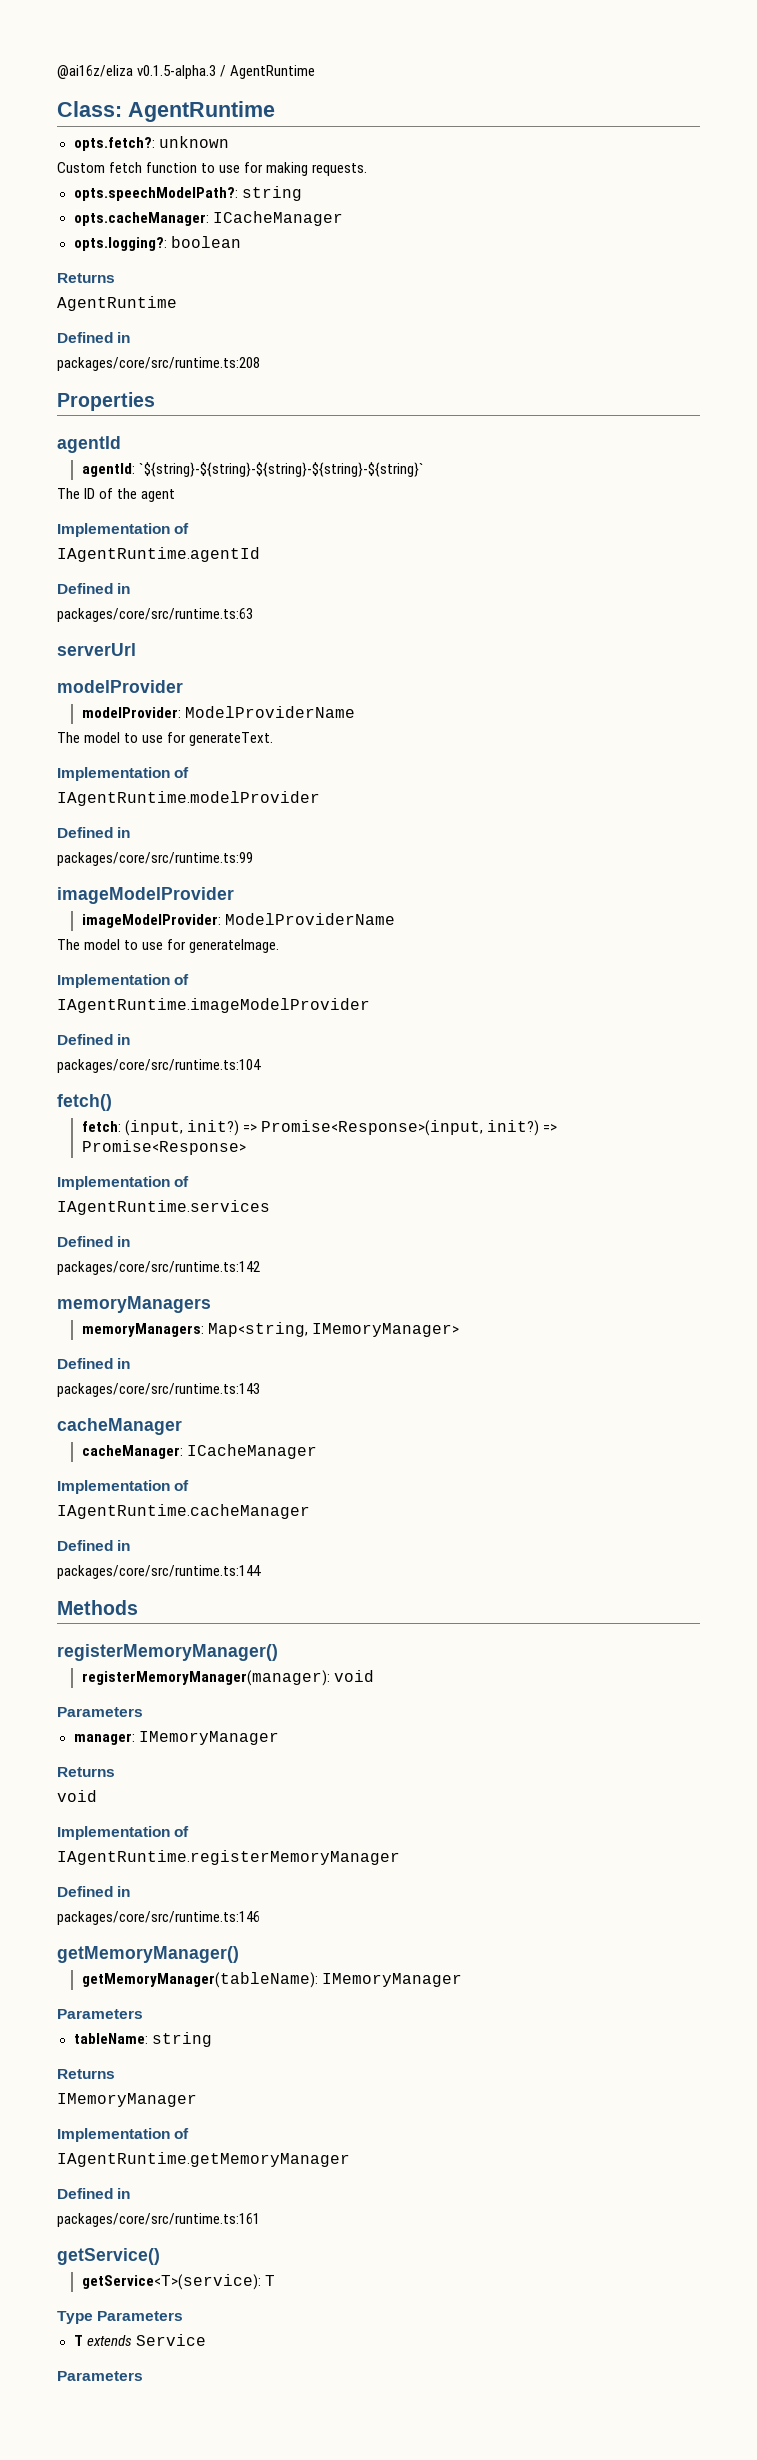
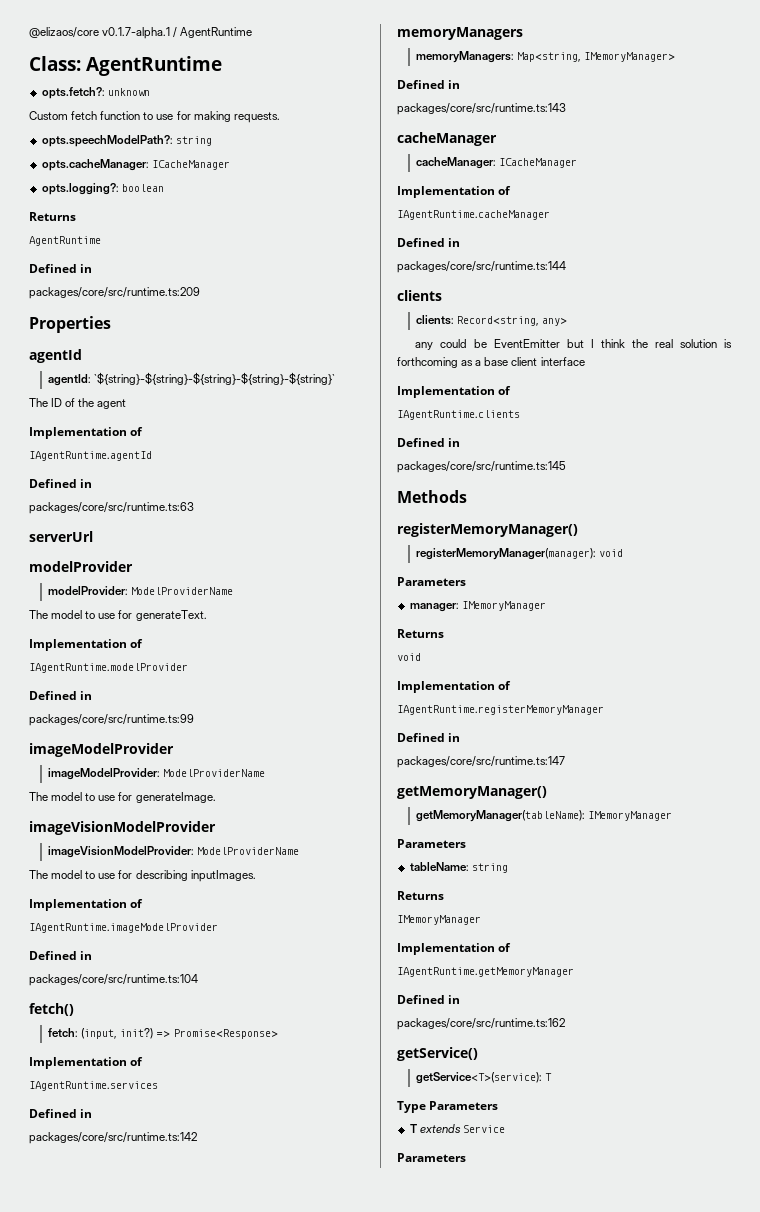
- @ai16z/eliza v0.1.5-alpha.3 / AgentRuntime
+ @elizaos/core v0.1.7-alpha.1 / AgentRuntime
- packages/core/src/runtime.ts:208
+ packages/core/src/runtime.ts:209
+ imageVisionModelProvider
+ imageVisionModelProvider: ModelProviderName
+ The model to use for describing inputImages.
- => Promise<Response>(input, init?) => Promise<Response>
+ => Promise<Response>
+ clients
+ clients: Record<string, any>
+ any could be EventEmitter but I think the real solution is forthcoming as a base client interface
+ Implementation of
+ IAgentRuntime.clients
+ Defined in
+ packages/core/src/runtime.ts:145
- packages/core/src/runtime.ts:146
+ packages/core/src/runtime.ts:147
- packages/core/src/runtime.ts:161
+ packages/core/src/runtime.ts:162

